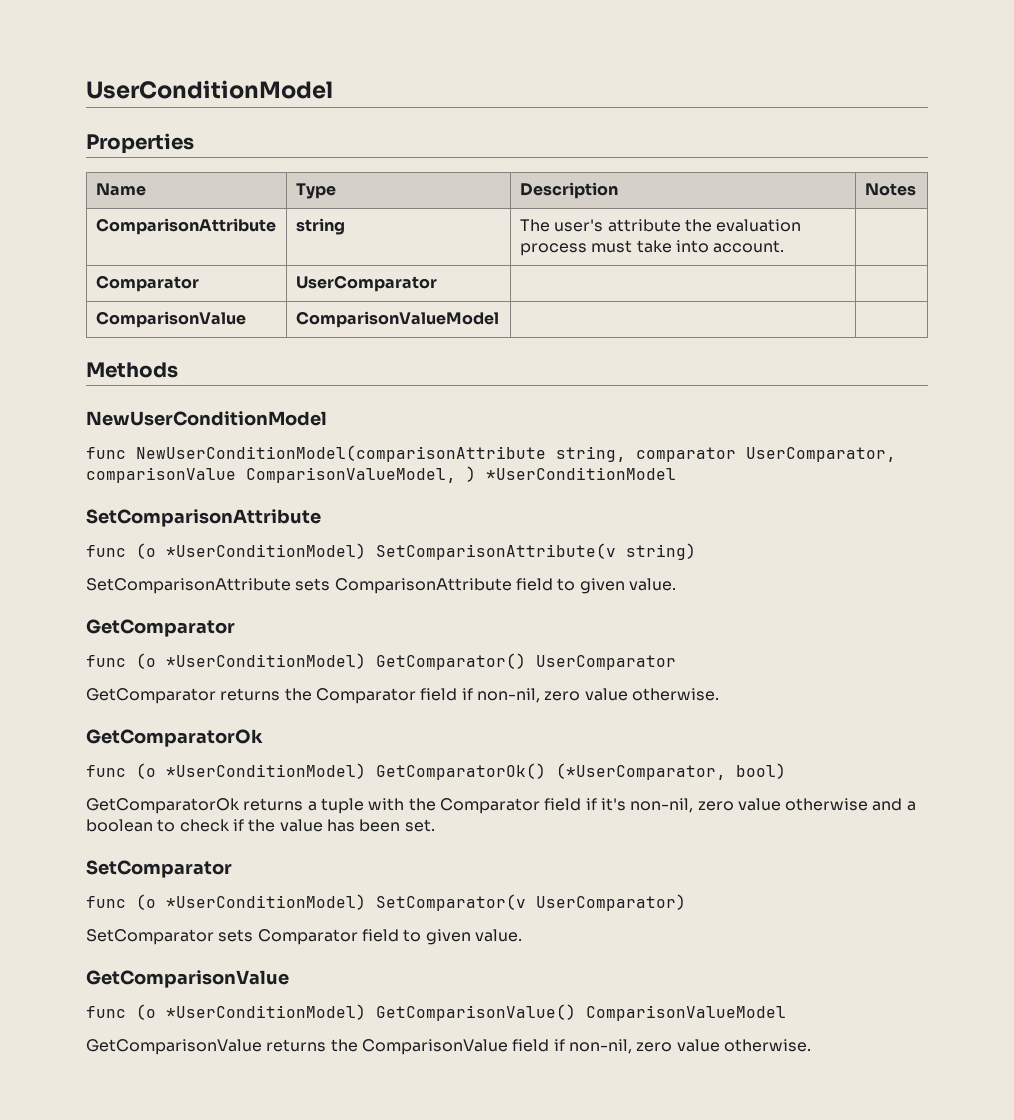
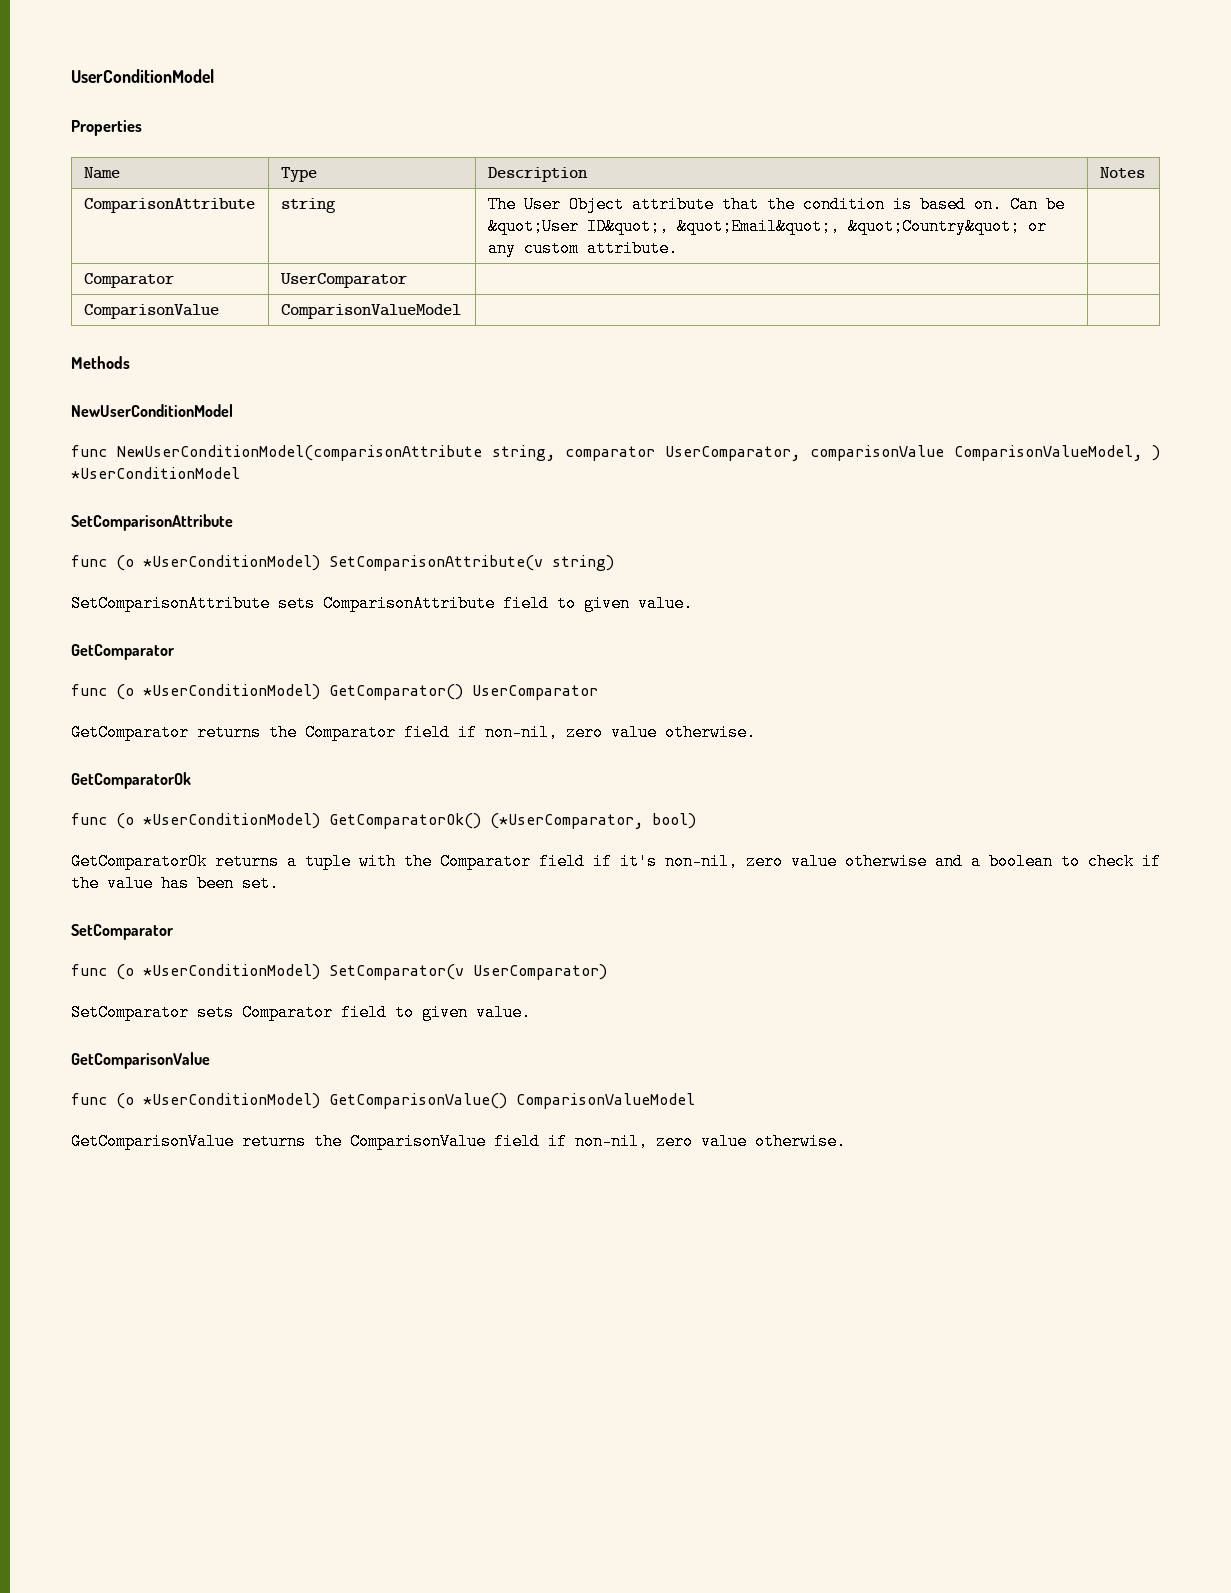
- ComparisonAttribute | string | The user's attribute the evaluation process must take into account. |
+ ComparisonAttribute | string | The User Object attribute that the condition is based on. Can be &quot;User ID&quot;, &quot;Email&quot;, &quot;Country&quot; or any custom attribute. |

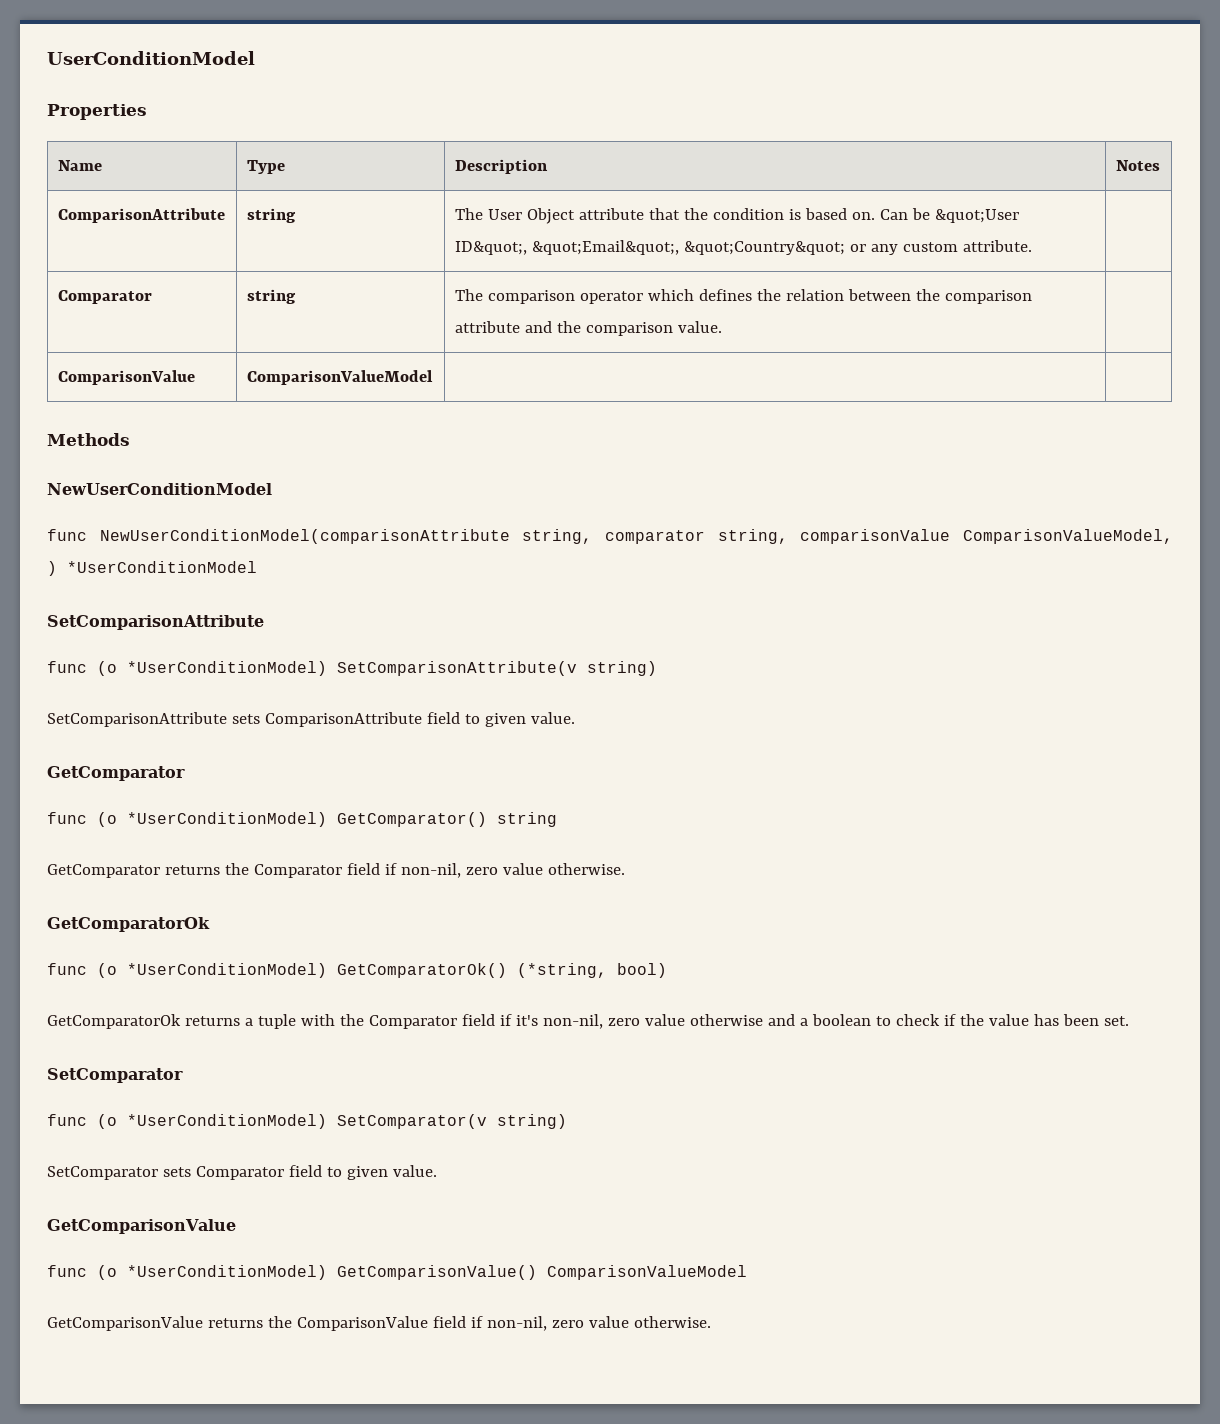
- Comparator | UserComparator | |
+ Comparator | string | The comparison operator which defines the relation between the comparison attribute and the comparison value. |
- func NewUserConditionModel(comparisonAttribute string, comparator UserComparator, comparisonValue ComparisonValueModel, ) *UserConditionModel
+ func NewUserConditionModel(comparisonAttribute string, comparator string, comparisonValue ComparisonValueModel, ) *UserConditionModel
- func (o *UserConditionModel) GetComparator() UserComparator
+ func (o *UserConditionModel) GetComparator() string
- func (o *UserConditionModel) GetComparatorOk() (*UserComparator, bool)
+ func (o *UserConditionModel) GetComparatorOk() (*string, bool)
- func (o *UserConditionModel) SetComparator(v UserComparator)
+ func (o *UserConditionModel) SetComparator(v string)

